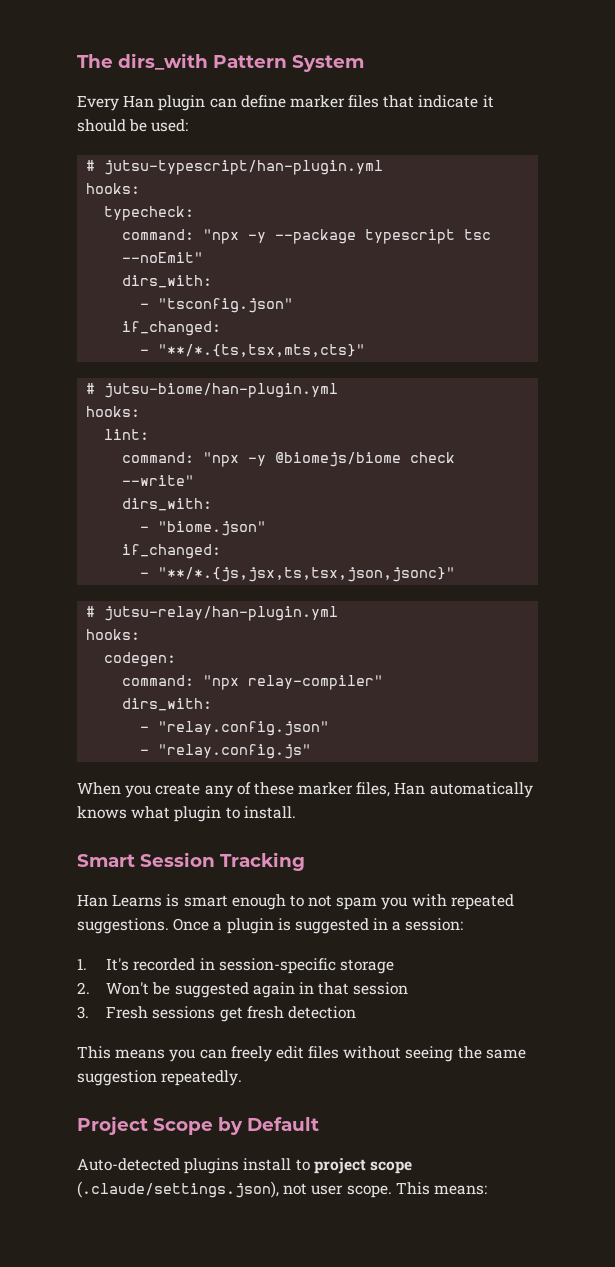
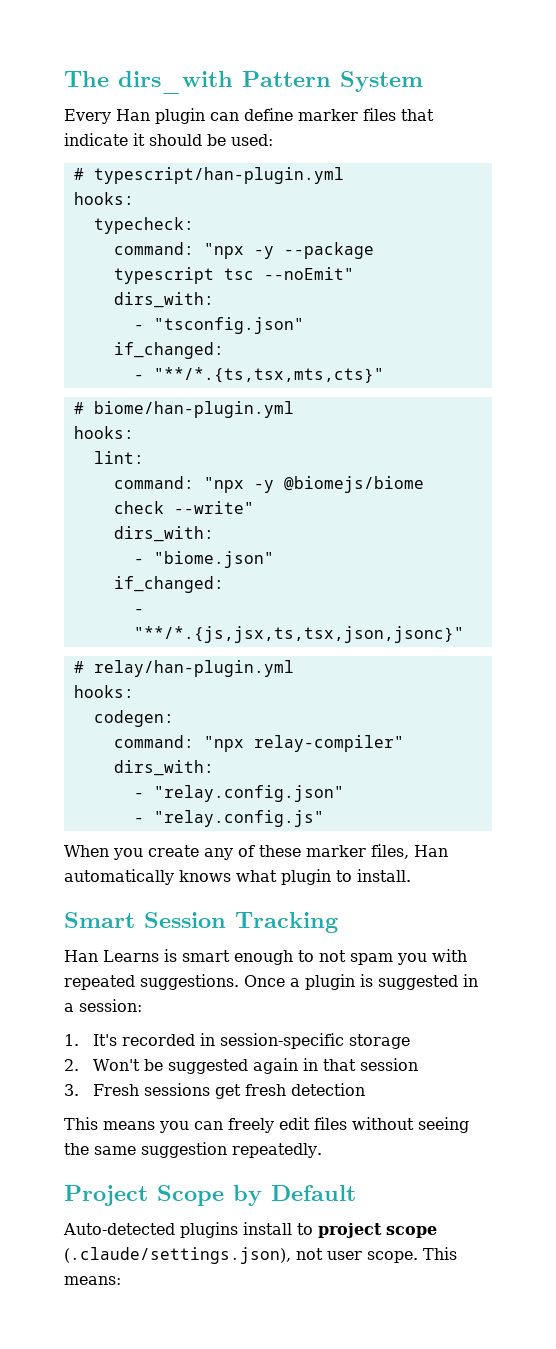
- # jutsu-typescript/han-plugin.yml
+ # typescript/han-plugin.yml
- # jutsu-biome/han-plugin.yml
+ # biome/han-plugin.yml
- # jutsu-relay/han-plugin.yml
+ # relay/han-plugin.yml

